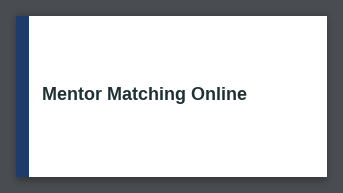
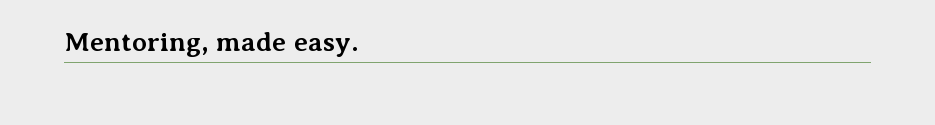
- Mentor Matching Online
+ Mentoring, made easy.

